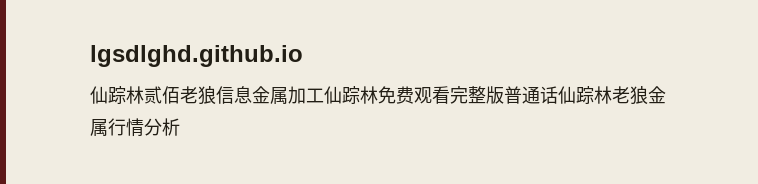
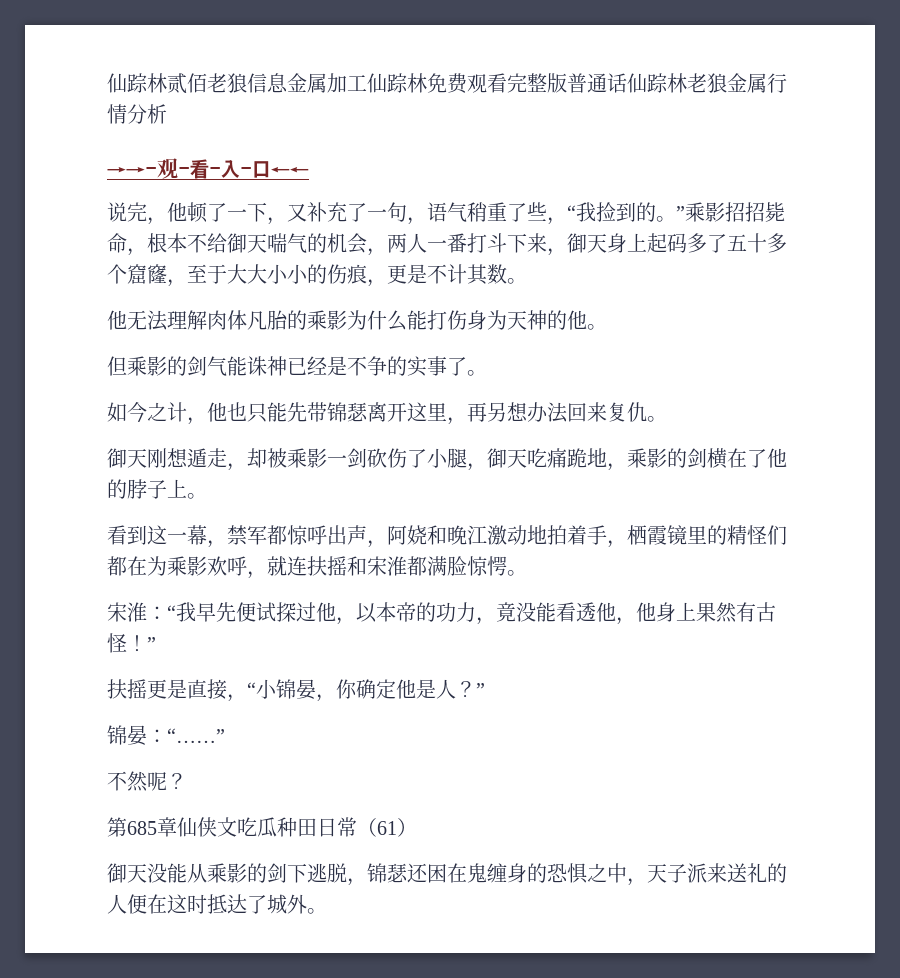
- lgsdlghd.github.io
+ →→-观-看-入-口←←
+ 说完，他顿了一下，又补充了一句，语气稍重了些，“我捡到的。”乘影招招毙命，根本不给御天喘气的机会，两人一番打斗下来，御天身上起码多了五十多个窟窿，至于大大小小的伤痕，更是不计其数。
+ 他无法理解肉体凡胎的乘影为什么能打伤身为天神的他。
+ 但乘影的剑气能诛神已经是不争的实事了。
+ 如今之计，他也只能先带锦瑟离开这里，再另想办法回来复仇。
+ 御天刚想遁走，却被乘影一剑砍伤了小腿，御天吃痛跪地，乘影的剑横在了他的脖子上。
+ 看到这一幕，禁军都惊呼出声，阿娆和晚江激动地拍着手，栖霞镜里的精怪们都在为乘影欢呼，就连扶摇和宋淮都满脸惊愕。
+ 宋淮：“我早先便试探过他，以本帝的功力，竟没能看透他，他身上果然有古怪！”
+ 扶摇更是直接，“小锦晏，你确定他是人？”
+ 锦晏：“……”
+ 不然呢？
+ 第685章仙侠文吃瓜种田日常（61）
+ 御天没能从乘影的剑下逃脱，锦瑟还困在鬼缠身的恐惧之中，天子派来送礼的人便在这时抵达了城外。

